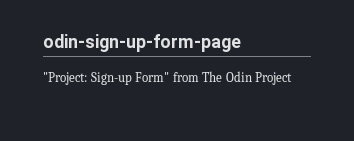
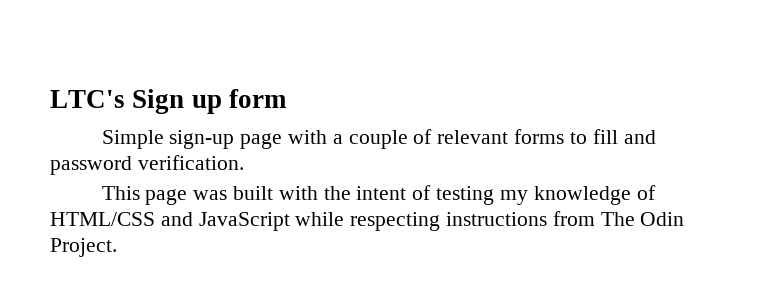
- odin-sign-up-form-page
- "Project: Sign-up Form" from The Odin Project
+ LTC's Sign up form
+ Simple sign-up page with a couple of relevant forms to fill and password verification.
+ This page was built with the intent of testing my knowledge of HTML/CSS and JavaScript while respecting instructions from The Odin Project.

